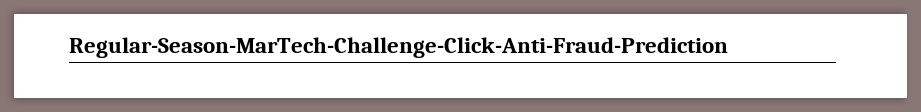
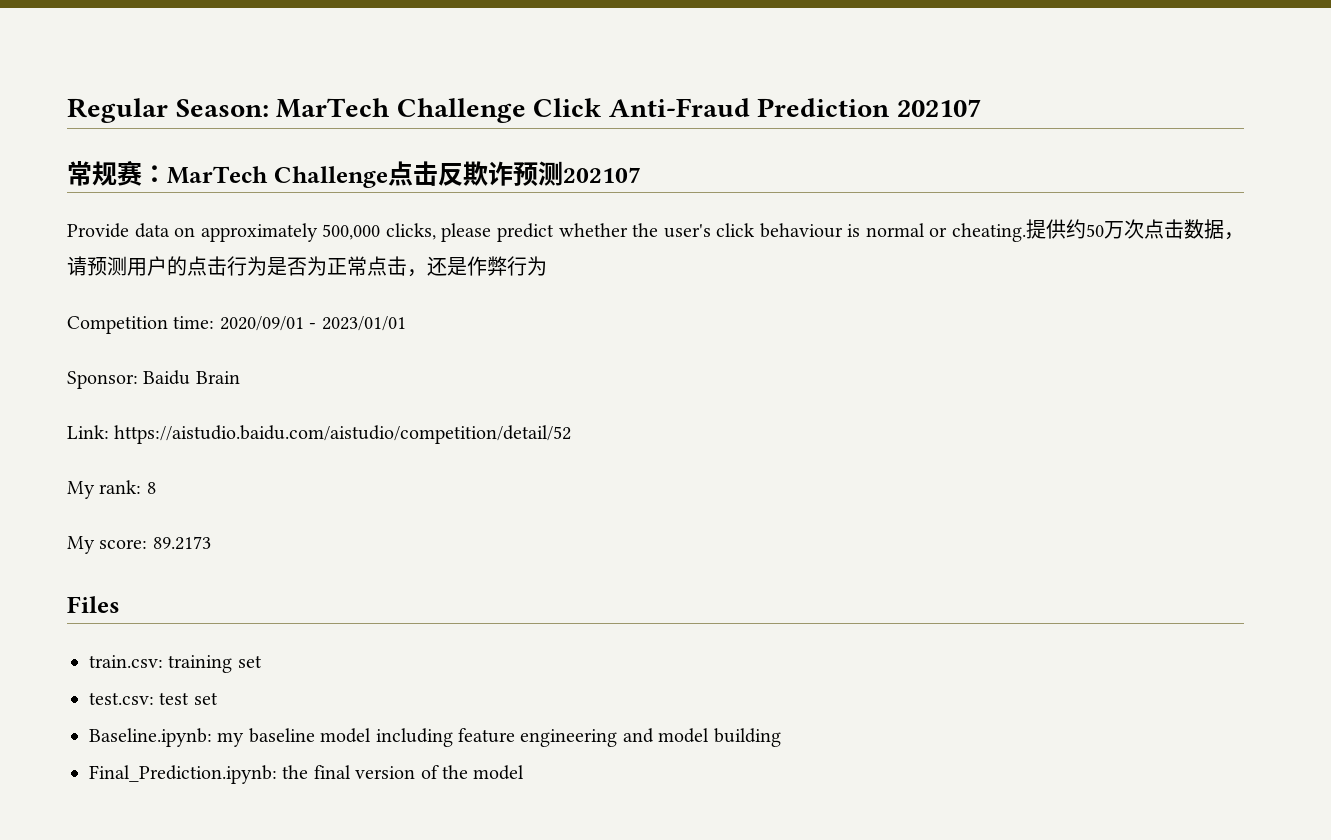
- Regular-Season-MarTech-Challenge-Click-Anti-Fraud-Prediction
+ Regular Season: MarTech Challenge Click Anti-Fraud Prediction 202107
+ 常规赛：MarTech Challenge点击反欺诈预测202107
+ Provide data on approximately 500,000 clicks, please predict whether the user's click behaviour is normal or cheating.提供约50万次点击数据，请预测用户的点击行为是否为正常点击，还是作弊行为
+ Competition time: 2020/09/01 - 2023/01/01
+ Sponsor: Baidu Brain
+ Link: https://aistudio.baidu.com/aistudio/competition/detail/52
+ My rank: 8
+ My score: 89.2173
+ Files
+ train.csv: training set
+ test.csv: test set
+ Baseline.ipynb: my baseline model including feature engineering and model building
+ Final_Prediction.ipynb: the final version of the model

